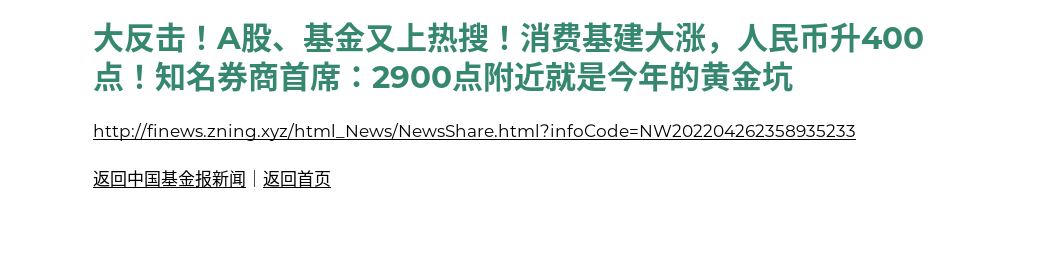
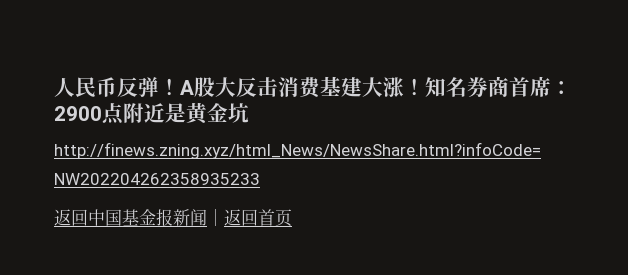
- 大反击！A股、基金又上热搜！消费基建大涨，人民币升400点！
+ 人民币反弹！A股大反击消费基建大涨！
- 知名券商首席：2900点附近就是今年的黄金坑
+ 知名券商首席：2900点附近是黄金坑

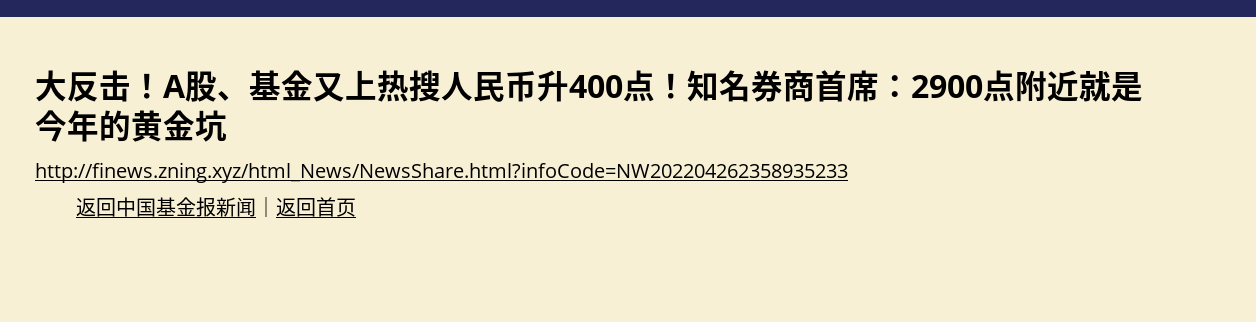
- 人民币反弹！A股大反击消费基建大涨！
+ 大反击！A股、基金又上热搜人民币升400点！
- 知名券商首席：2900点附近是黄金坑
+ 知名券商首席：2900点附近就是今年的黄金坑

